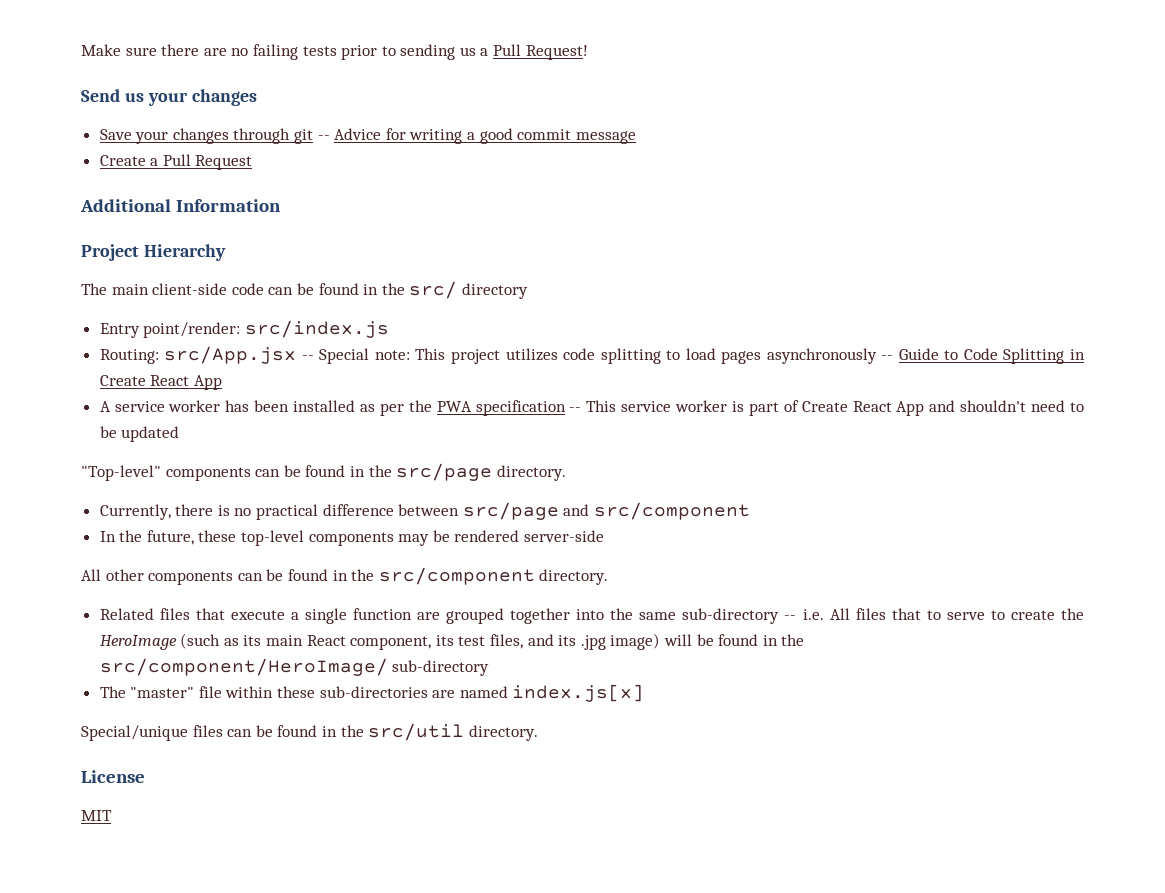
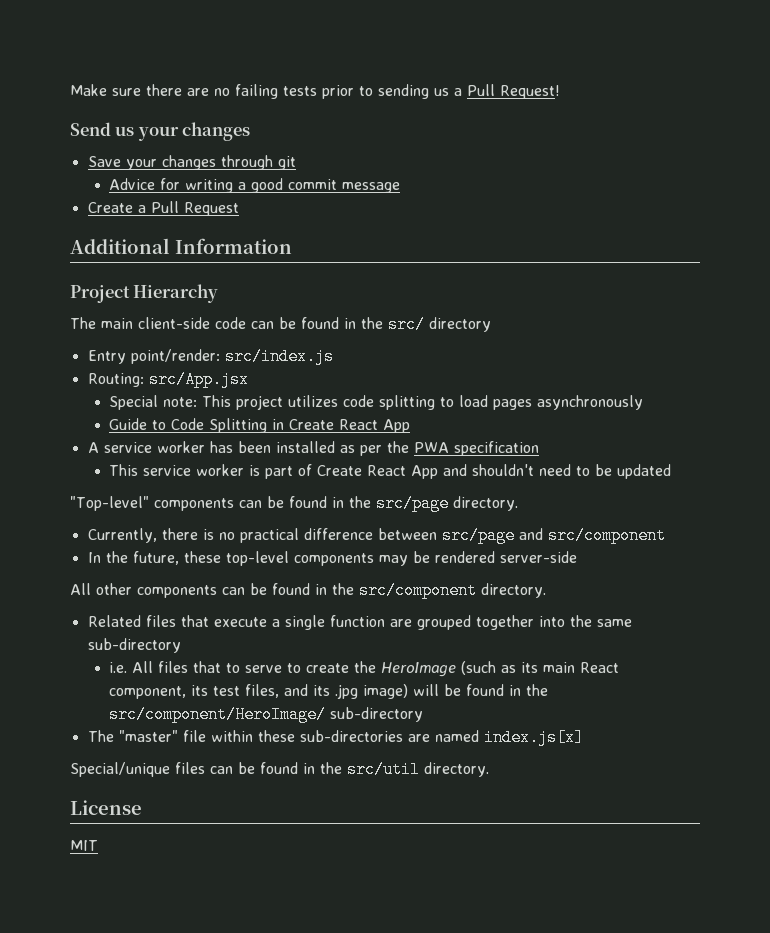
- Save your changes through git -- Advice for writing a good commit message
+ Save your changes through git
+ Advice for writing a good commit message
- Routing: src/App.jsx -- Special note: This project utilizes code splitting to load pages asynchronously -- Guide to Code Splitting in Create React App
+ Routing: src/App.jsx
+ Special note: This project utilizes code splitting to load pages asynchronously
+ Guide to Code Splitting in Create React App
- A service worker has been installed as per the PWA specification -- This service worker is part of Create React App and shouldn't need to be updated
+ A service worker has been installed as per the PWA specification
+ This service worker is part of Create React App and shouldn't need to be updated
- Related files that execute a single function are grouped together into the same sub-directory -- i.e. All files that to serve to create the HeroImage (such as its main React component, its test files, and its .jpg image) will be found in the src/component/HeroImage/ sub-directory
+ Related files that execute a single function are grouped together into the same sub-directory
+ i.e. All files that to serve to create the HeroImage (such as its main React component, its test files, and its .jpg image) will be found in the src/component/HeroImage/ sub-directory

